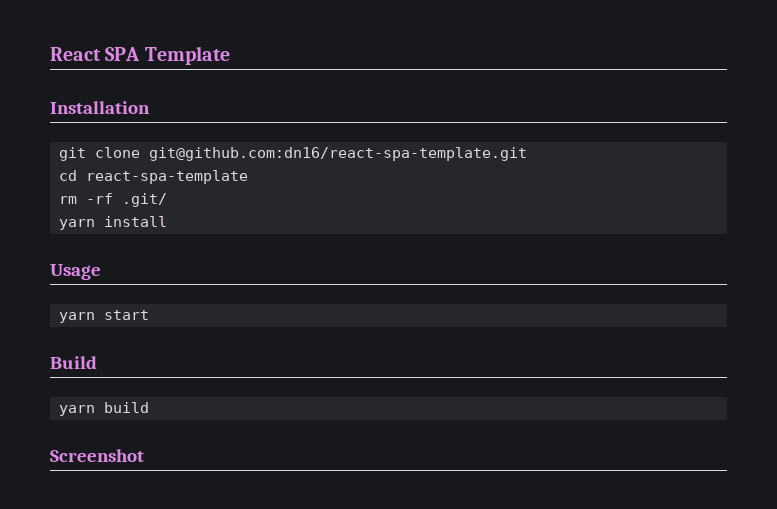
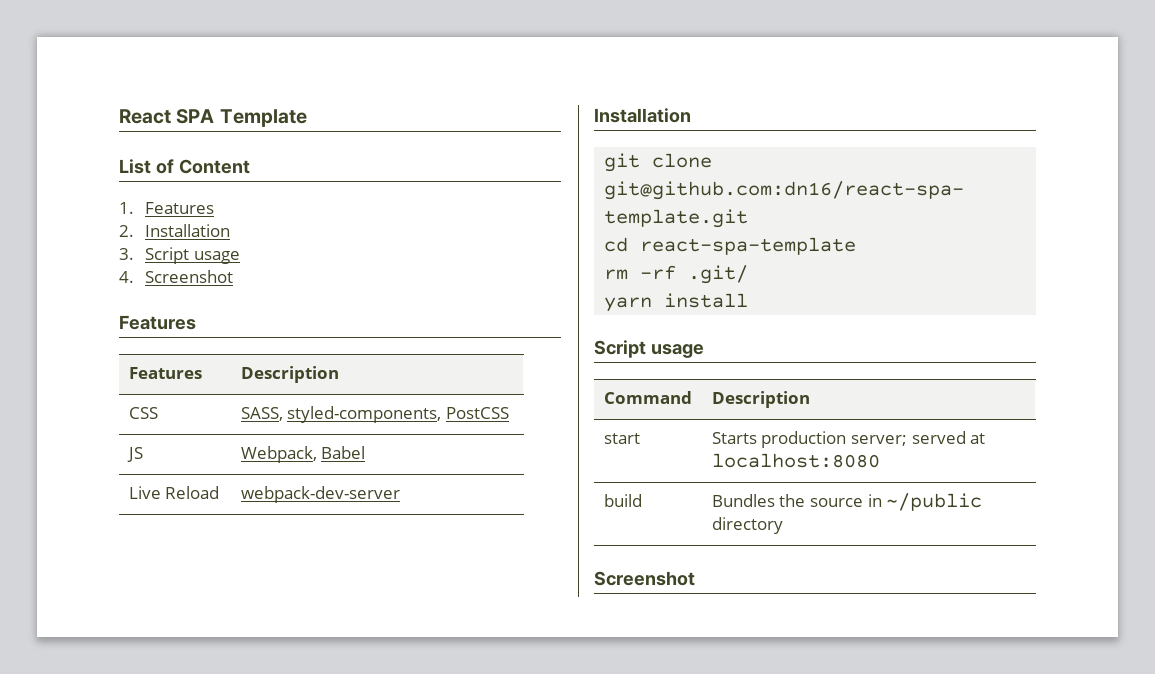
+ List of Content
+ 1. Features
+ 2. Installation
+ 3. Script usage
+ 4. Screenshot
+ Features
+ Features | Description
+ CSS | SASS, styled-components, PostCSS
+ JS | Webpack, Babel
+ Live Reload | webpack-dev-server
  yarn install
- Usage
- yarn start
- Build
- yarn build
+ Script usage
+ Command | Description
+ start | Starts production server; served at localhost:8080
+ build | Bundles the source in ~/public directory

